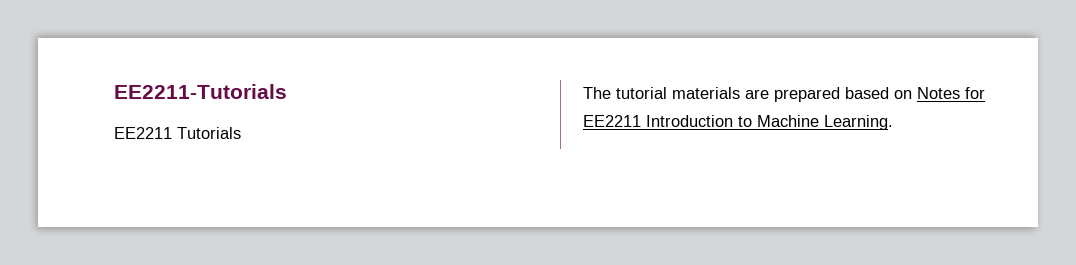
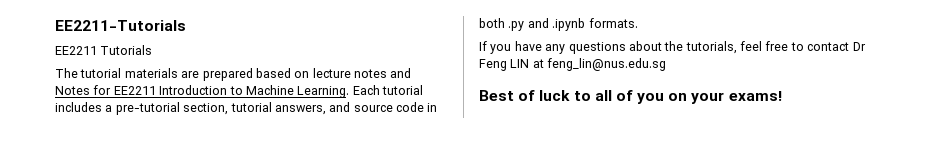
- The tutorial materials are prepared based on Notes for EE2211 Introduction to Machine Learning.
+ The tutorial materials are prepared based on lecture notes and Notes for EE2211 Introduction to Machine Learning.
+ Each tutorial includes a pre-tutorial section, tutorial answers, and source code in both .py and .ipynb formats.
+ If you have any questions about the tutorials, feel free to contact Dr Feng LIN at feng_lin@nus.edu.sg
+ Best of luck to all of you on your exams!

